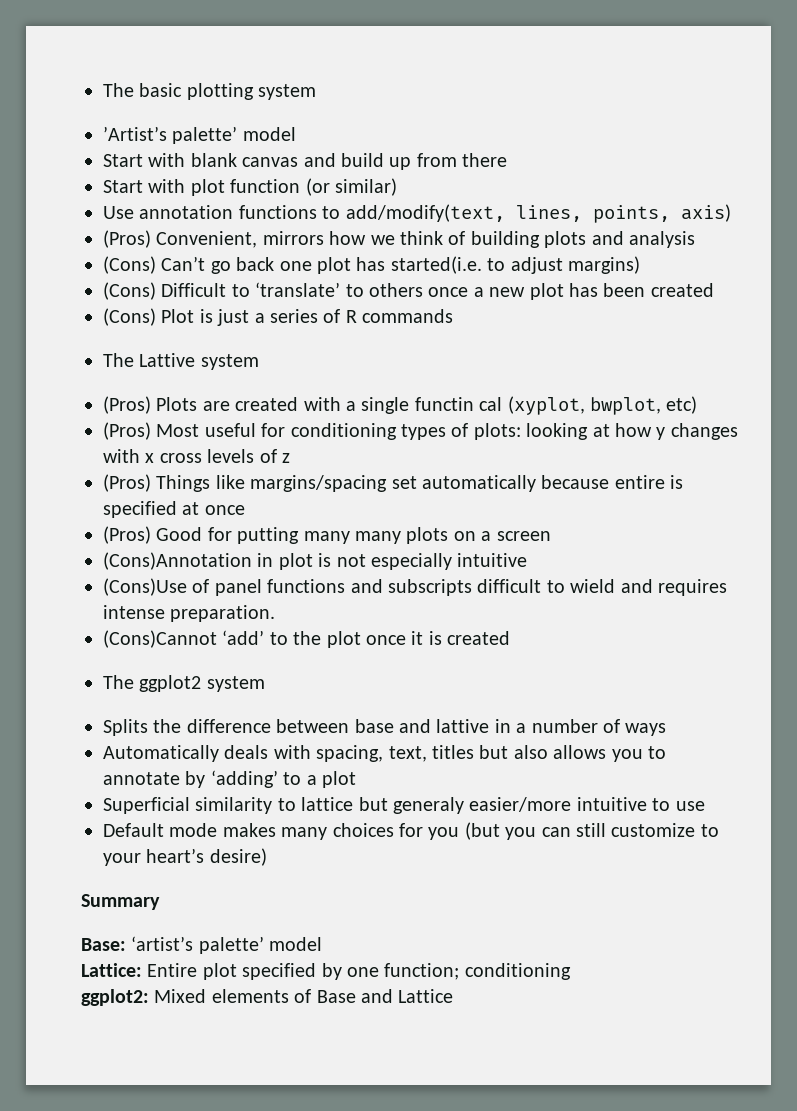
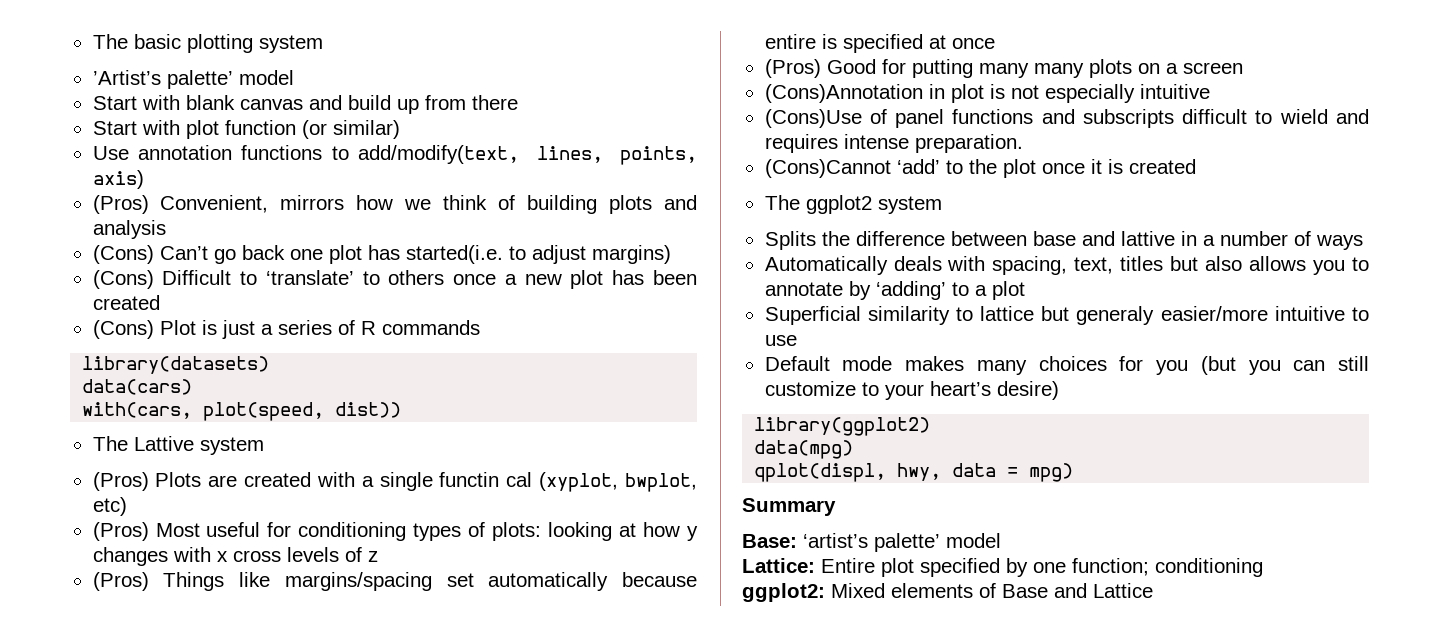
+ library(datasets)
+ data(cars)
+ with(cars, plot(speed, dist))
+ library(ggplot2)
+ data(mpg)
+ qplot(displ, hwy, data = mpg)

